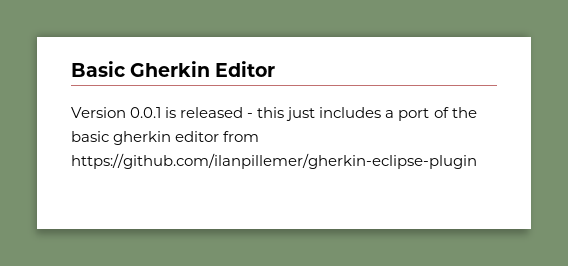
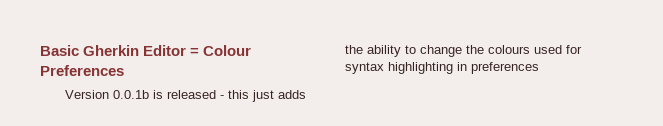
- Basic Gherkin Editor
+ Basic Gherkin Editor = Colour Preferences
- Version 0.0.1 is released - this just includes a port of the basic gherkin editor from https://github.com/ilanpillemer/gherkin-eclipse-plugin
+ Version 0.0.1b is released - this just adds the ability to change the colours used for syntax highlighting in preferences

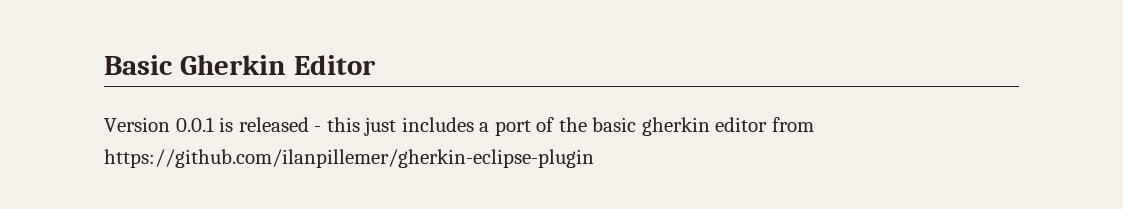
- Basic Gherkin Editor = Colour Preferences
+ Basic Gherkin Editor
- Version 0.0.1b is released - this just adds the ability to change the colours used for syntax highlighting in preferences
+ Version 0.0.1 is released - this just includes a port of the basic gherkin editor from https://github.com/ilanpillemer/gherkin-eclipse-plugin

